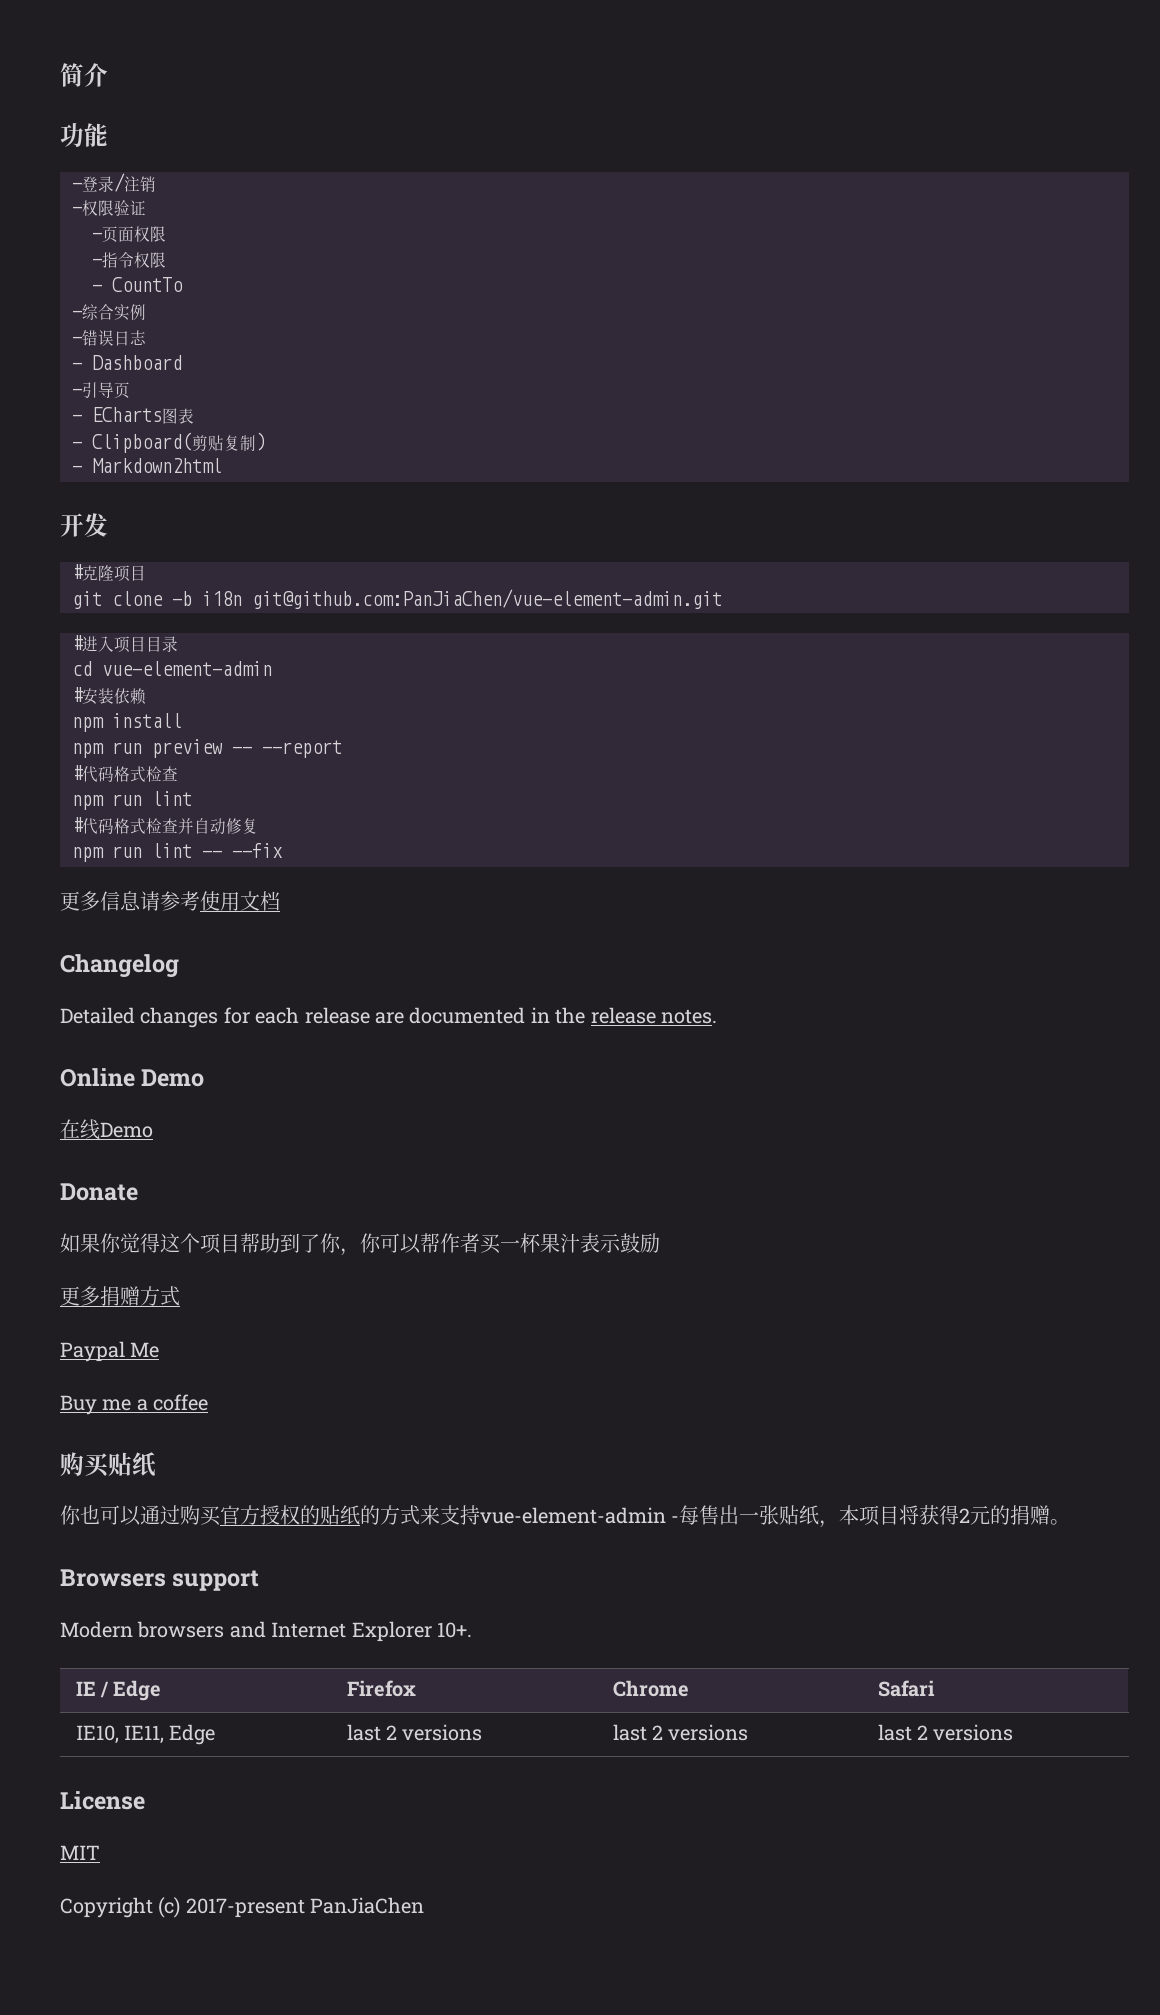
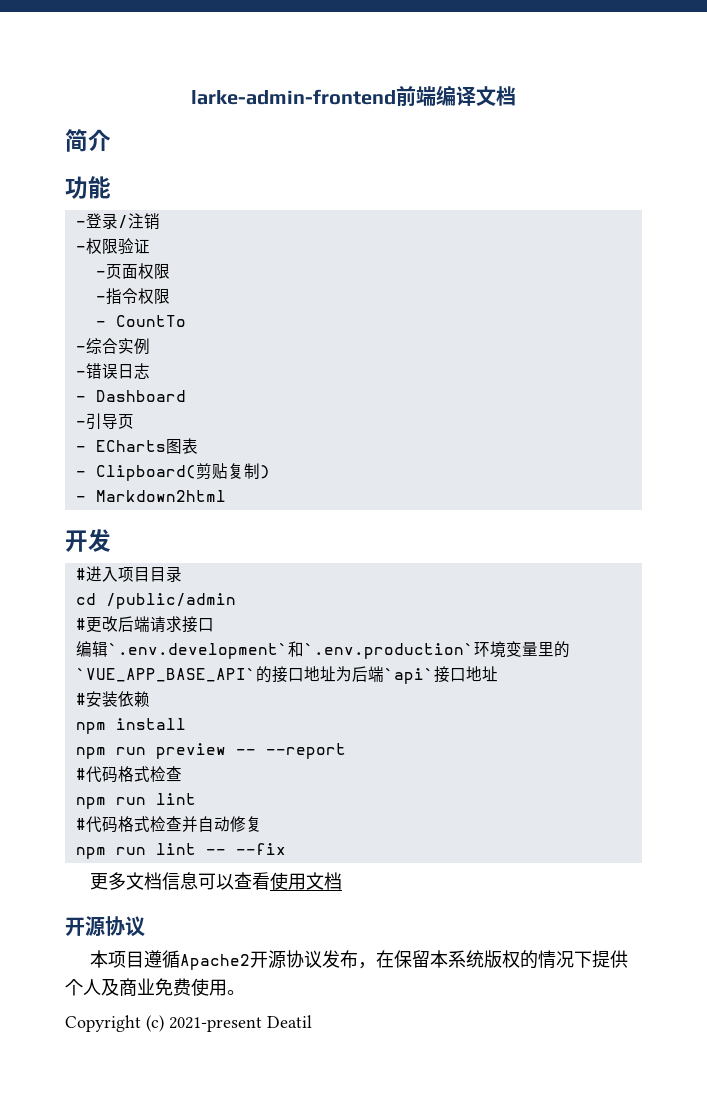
+ larke-admin-frontend前端编译文档
- #克隆项目
- git clone -b i18n git@github.com:PanJiaChen/vue-element-admin.git
- cd vue-element-admin
+ cd /public/admin
+ #更改后端请求接口
+ 编辑`.env.development`和`.env.production`环境变量里的`VUE_APP_BASE_API`的接口地址为后端`api`接口地址
- 更多信息请参考使用文档
- Changelog
- Detailed changes for each release are documented in the release notes.
- Online Demo
- 在线Demo
- Donate
- 如果你觉得这个项目帮助到了你，你可以帮作者买一杯果汁表示鼓励
- 更多捐赠方式
- Paypal Me
- Buy me a coffee
- 购买贴纸
- 你也可以通过购买官方授权的贴纸的方式来支持vue-element-admin -每售出一张贴纸，本项目将获得2元的捐赠。
- Browsers support
- Modern browsers and Internet Explorer 10+.
- IE / Edge | Firefox | Chrome | Safari
- IE10, IE11, Edge | last 2 versions | last 2 versions | last 2 versions
- License
- MIT
+ 更多文档信息可以查看使用文档
+ 开源协议
+ 本项目遵循Apache2开源协议发布，在保留本系统版权的情况下提供个人及商业免费使用。
- Copyright (c) 2017-present PanJiaChen
+ Copyright (c) 2021-present Deatil

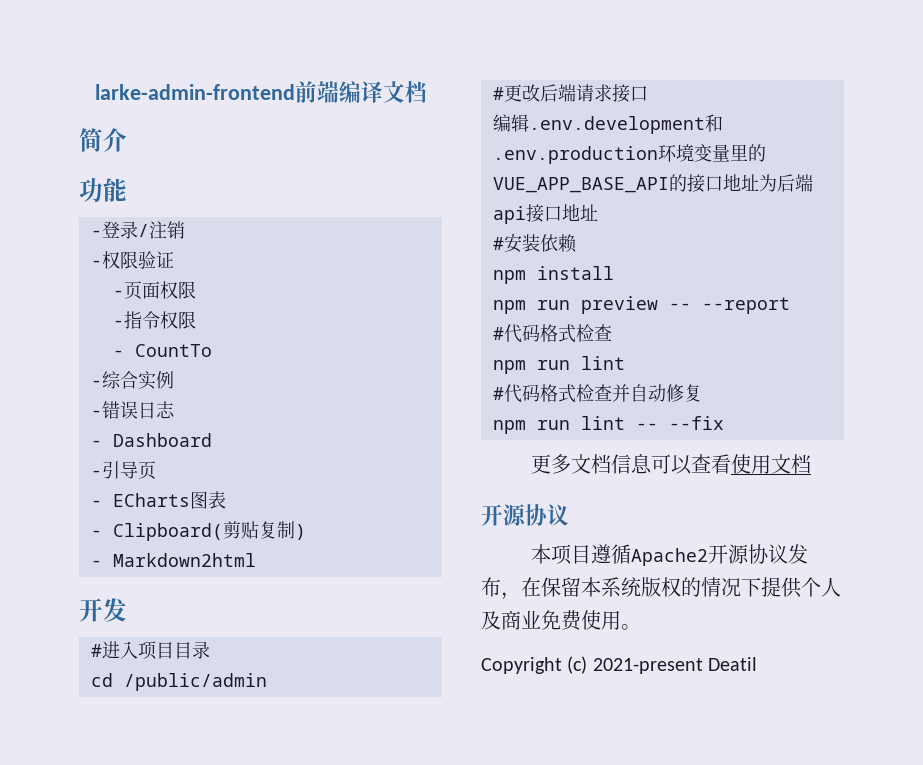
- 编辑`.env.development`和`.env.production`环境变量里的`VUE_APP_BASE_API`的接口地址为后端`api`接口地址
+ 编辑.env.development和.env.production环境变量里的VUE_APP_BASE_API的接口地址为后端api接口地址

